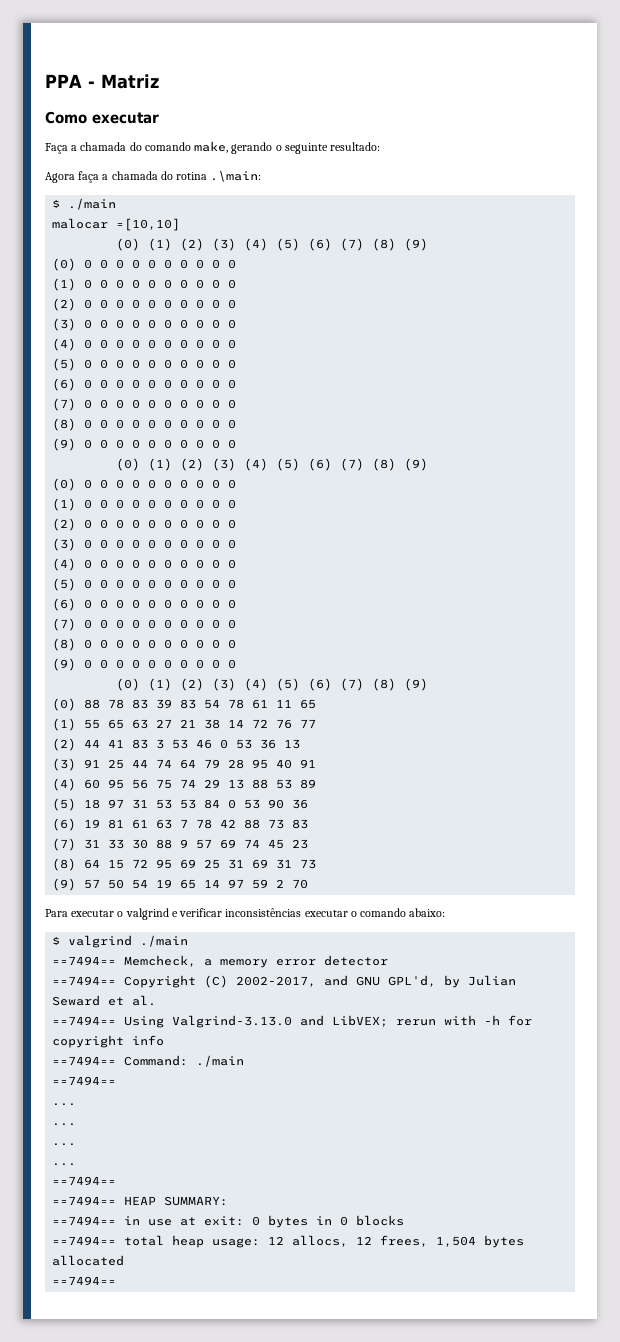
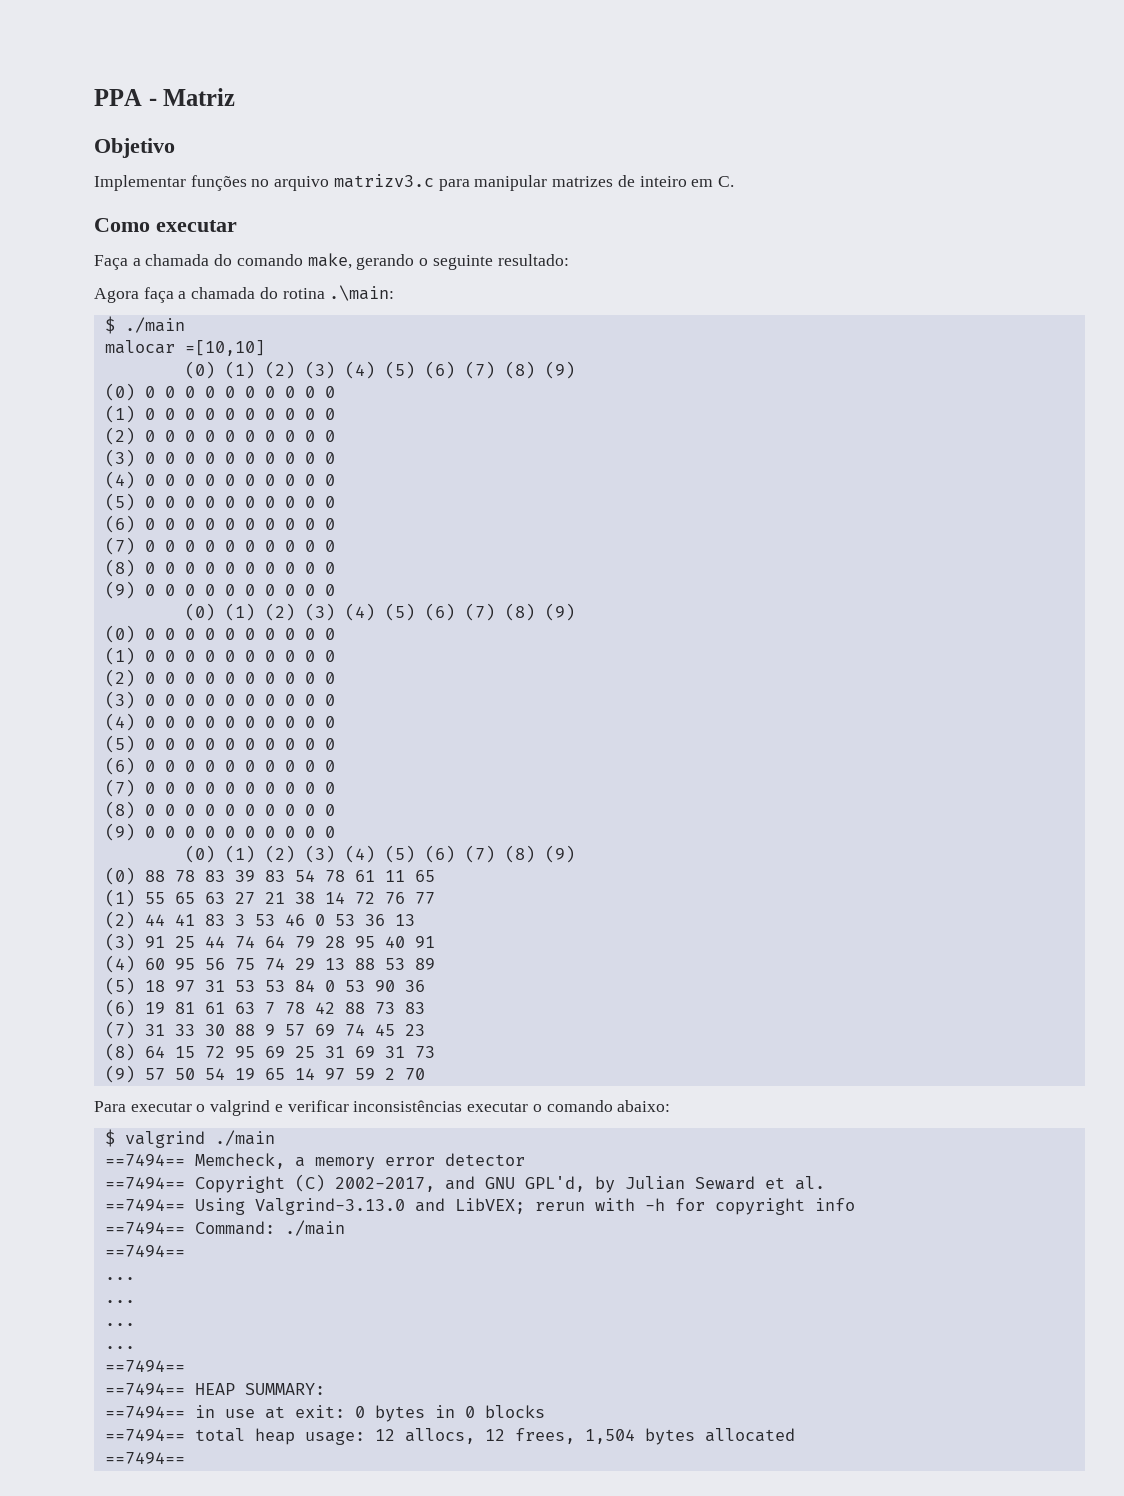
+ Objetivo
+ Implementar funções no arquivo matrizv3.c para manipular matrizes de inteiro em C.

